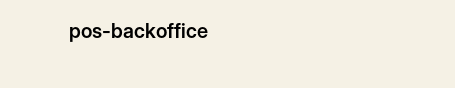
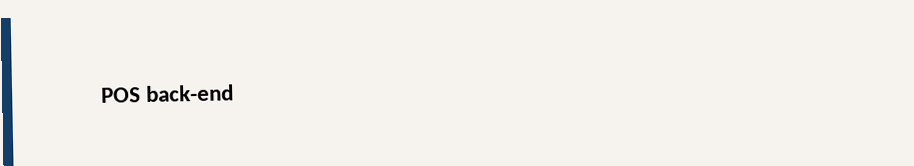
- pos-backoffice
+ POS back-end

